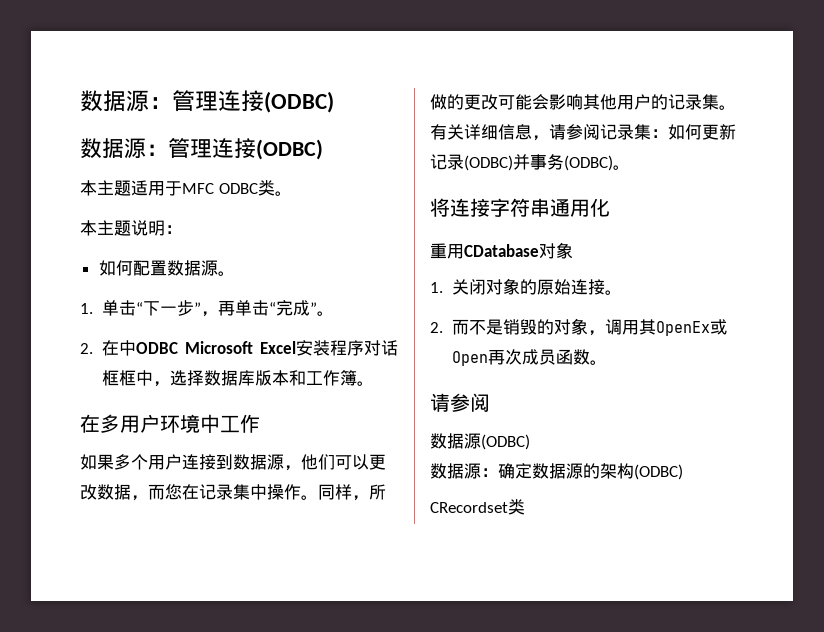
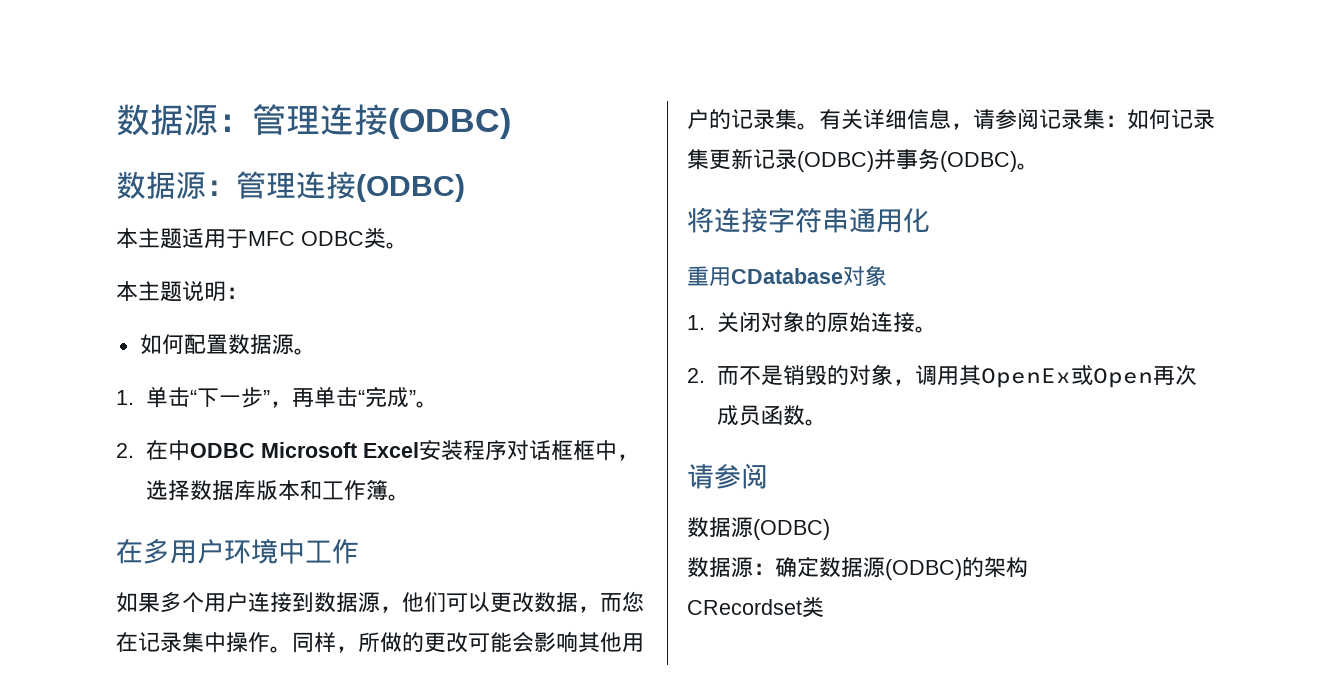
- 有关详细信息，请参阅记录集：如何更新记录(ODBC)并事务(ODBC)。
+ 有关详细信息，请参阅记录集：如何记录集更新记录(ODBC)并事务(ODBC)。
- 数据源：确定数据源的架构(ODBC)
+ 数据源：确定数据源(ODBC)的架构

